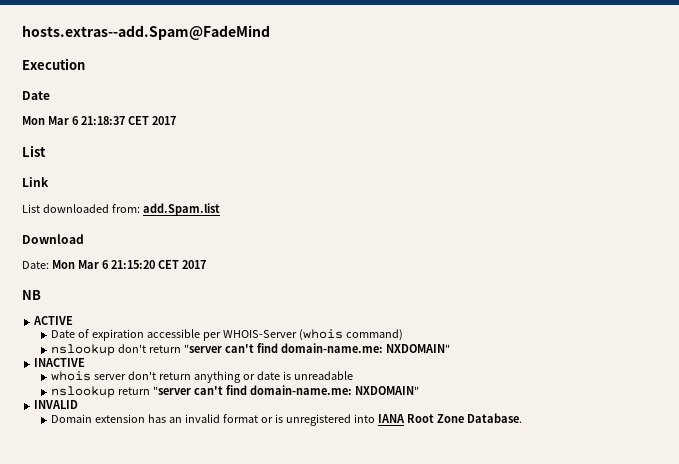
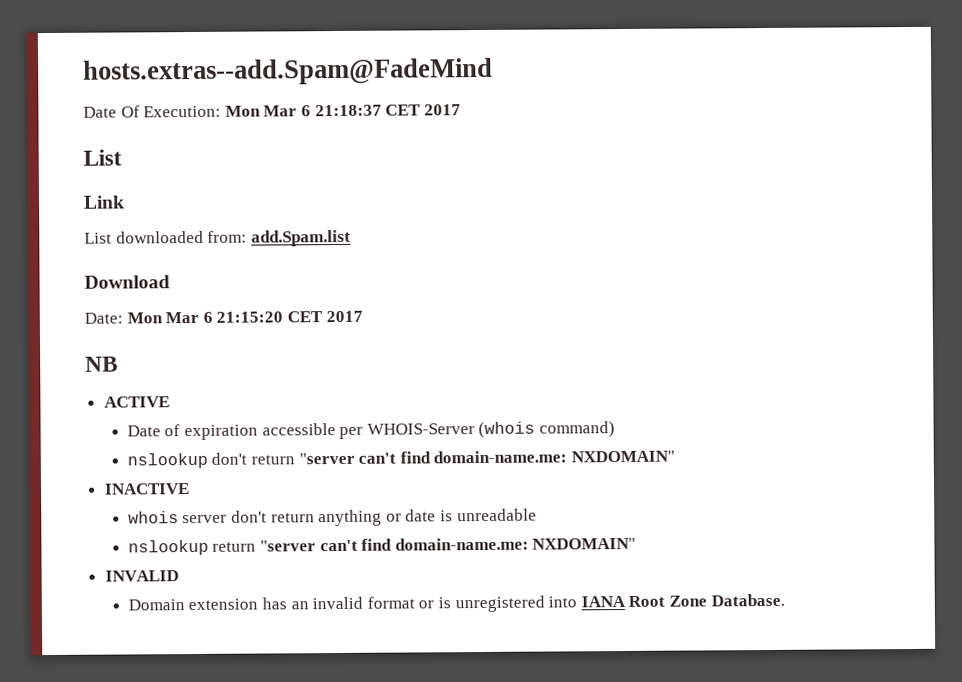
- Execution
- Date
- Mon Mar 6 21:18:37 CET 2017
+ Date Of Execution: Mon Mar 6 21:18:37 CET 2017

